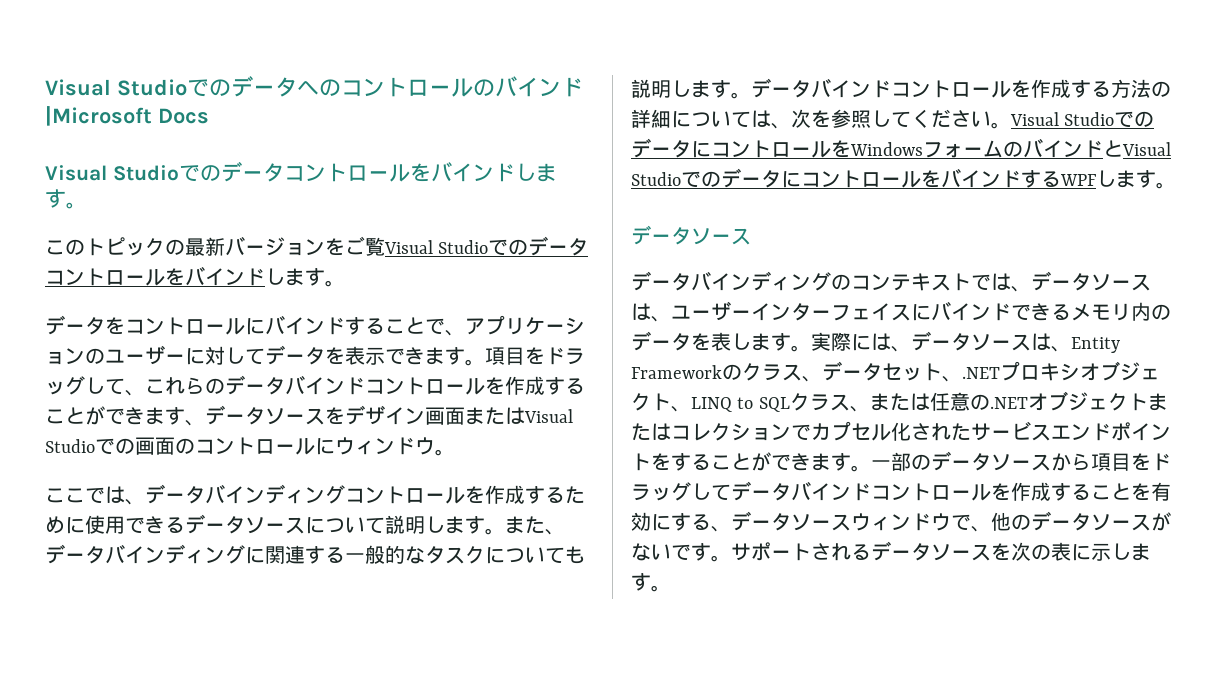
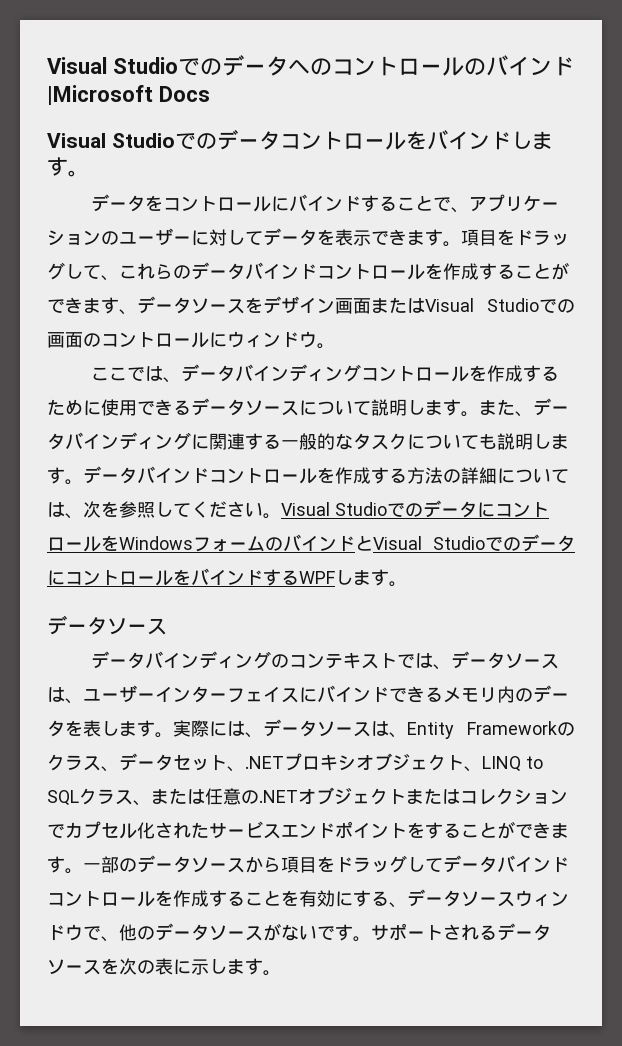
- このトピックの最新バージョンをご覧Visual Studioでのデータコントロールをバインドします。

